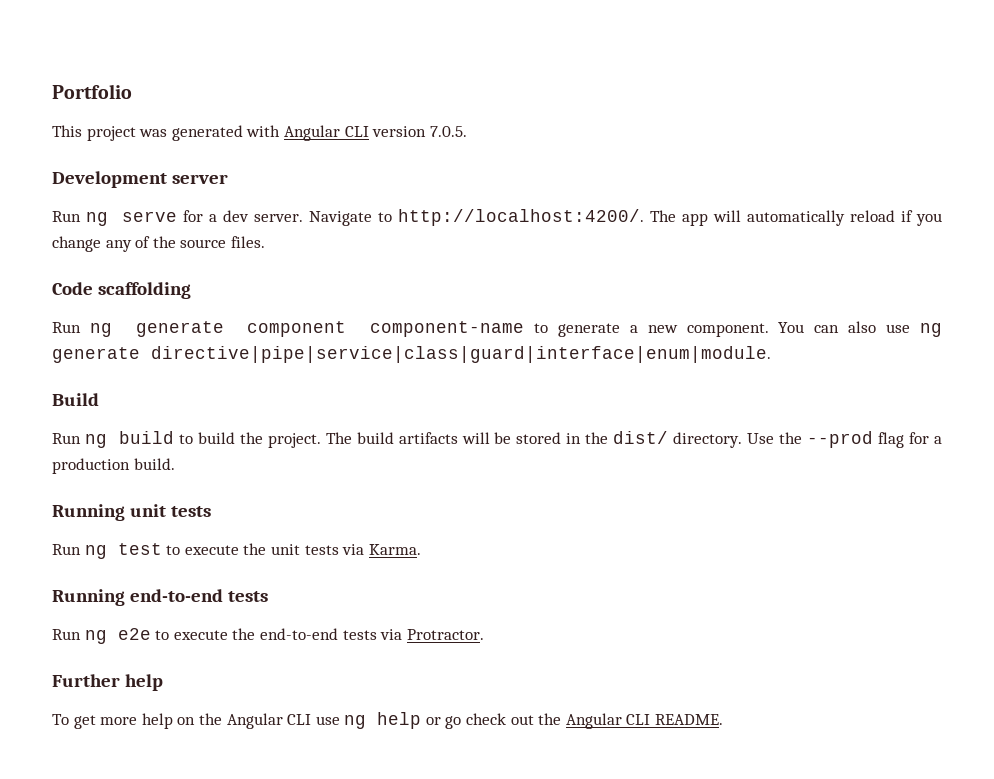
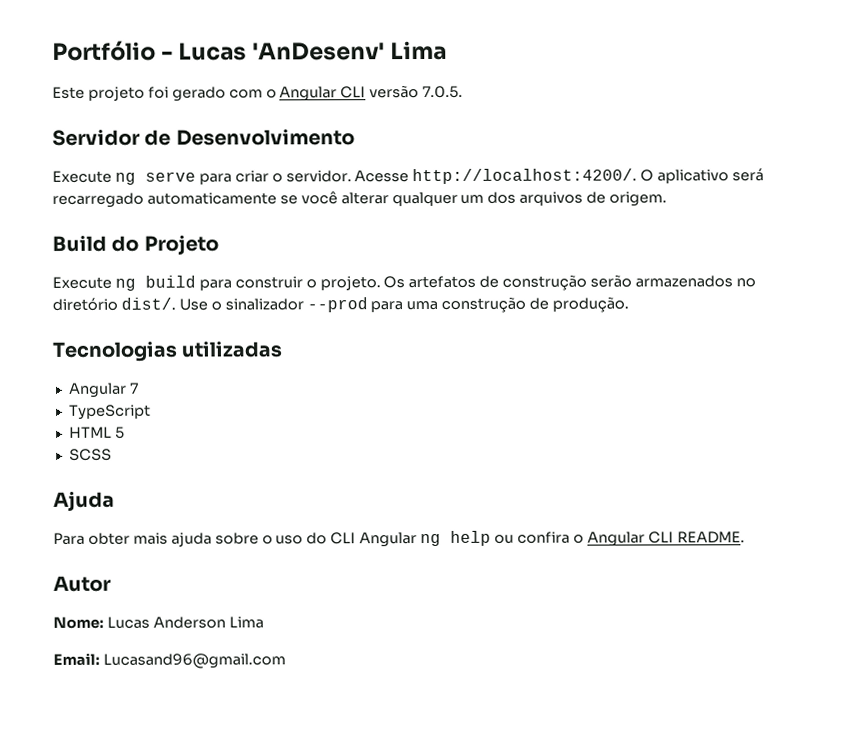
- Portfolio
- This project was generated with Angular CLI version 7.0.5.
+ Portfólio - Lucas 'AnDesenv' Lima
+ Este projeto foi gerado com o Angular CLI versão 7.0.5.
- Development server
- Run ng serve for a dev server. Navigate to http://localhost:4200/. The app will automatically reload if you change any of the source files.
- Code scaffolding
- Run ng generate component component-name to generate a new component. You can also use ng generate directive|pipe|service|class|guard|interface|enum|module.
- Build
- Run ng build to build the project. The build artifacts will be stored in the dist/ directory. Use the --prod flag for a production build.
- Running unit tests
- Run ng test to execute the unit tests via Karma.
- Running end-to-end tests
- Run ng e2e to execute the end-to-end tests via Protractor.
- Further help
- To get more help on the Angular CLI use ng help or go check out the Angular CLI README.
+ Servidor de Desenvolvimento
+ Execute ng serve para criar o servidor. Acesse http://localhost:4200/. O aplicativo será recarregado automaticamente se você alterar qualquer um dos arquivos de origem.
+ Build do Projeto
+ Execute ng build para construir o projeto. Os artefatos de construção serão armazenados no diretório dist/. Use o sinalizador --prod para uma construção de produção.
+ Tecnologias utilizadas
+ Angular 7
+ TypeScript
+ HTML 5
+ SCSS
+ Ajuda
+ Para obter mais ajuda sobre o uso do CLI Angular ng help ou confira o Angular CLI README.
+ Autor
+ Nome: Lucas Anderson Lima
+ Email: Lucasand96@gmail.com

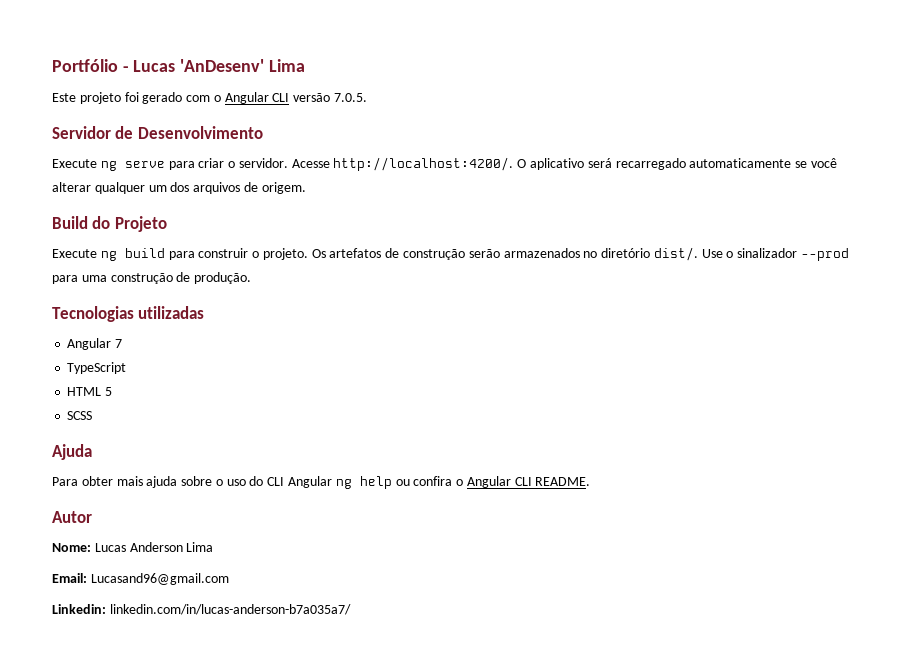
+ Linkedin: linkedin.com/in/lucas-anderson-b7a035a7/

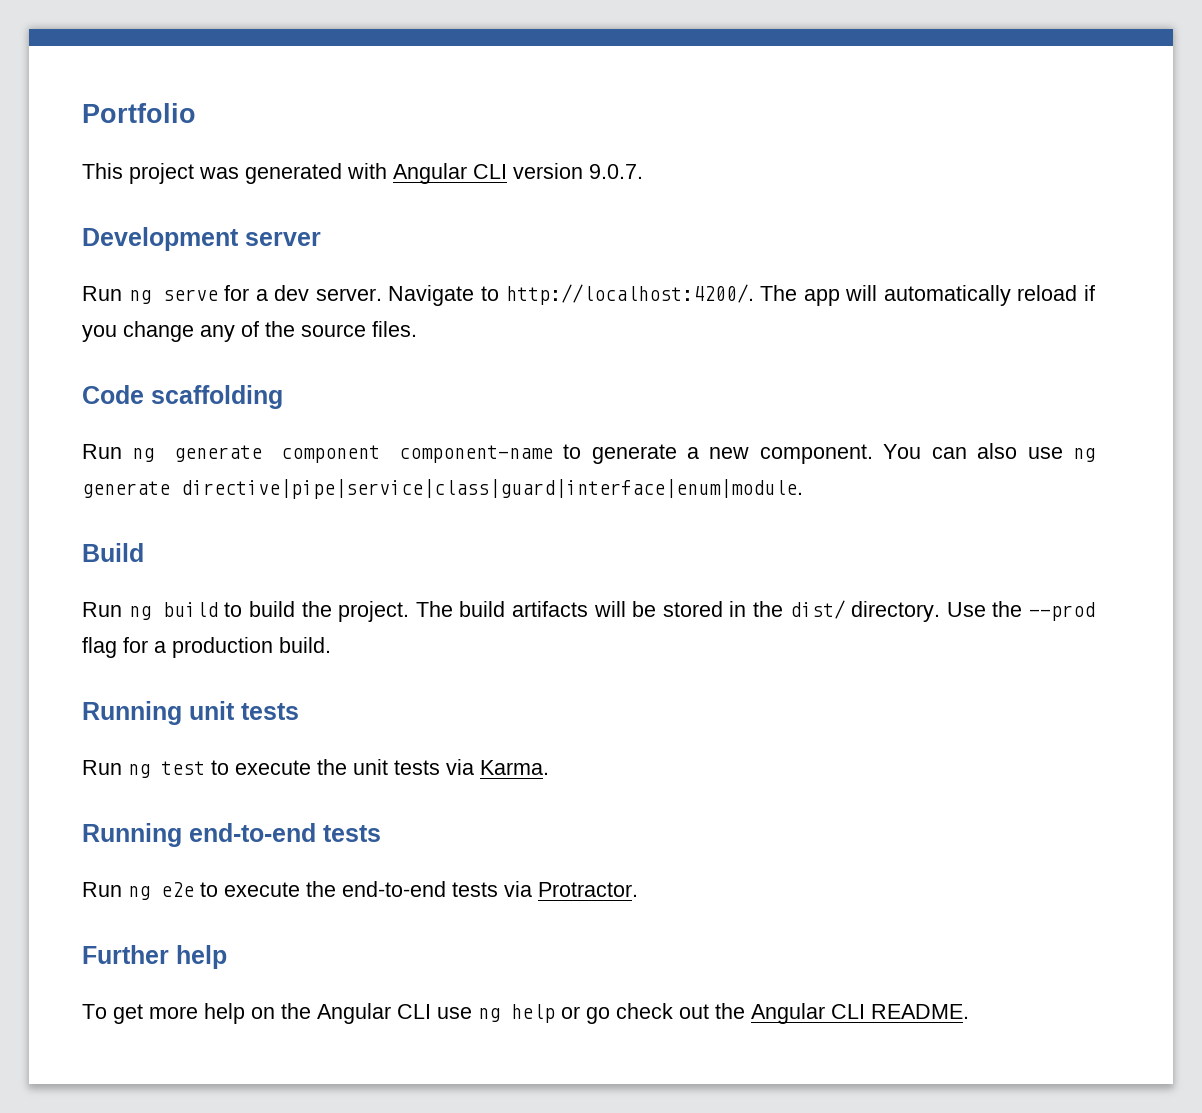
- Portfólio - Lucas 'AnDesenv' Lima
- Este projeto foi gerado com o Angular CLI versão 7.0.5.
- Servidor de Desenvolvimento
- Execute ng serve para criar o servidor. Acesse http://localhost:4200/. O aplicativo será recarregado automaticamente se você alterar qualquer um dos arquivos de origem.
- Build do Projeto
- Execute ng build para construir o projeto. Os artefatos de construção serão armazenados no diretório dist/. Use o sinalizador --prod para uma construção de produção.
- Tecnologias utilizadas
- Angular 7
- TypeScript
- HTML 5
- SCSS
- Ajuda
- Para obter mais ajuda sobre o uso do CLI Angular ng help ou confira o Angular CLI README.
- Autor
- Nome: Lucas Anderson Lima
- Email: Lucasand96@gmail.com
- Linkedin: linkedin.com/in/lucas-anderson-b7a035a7/
+ Portfolio
+ This project was generated with Angular CLI version 9.0.7.
+ Development server
+ Run ng serve for a dev server. Navigate to http://localhost:4200/. The app will automatically reload if you change any of the source files.
+ Code scaffolding
+ Run ng generate component component-name to generate a new component. You can also use ng generate directive|pipe|service|class|guard|interface|enum|module.
+ Build
+ Run ng build to build the project. The build artifacts will be stored in the dist/ directory. Use the --prod flag for a production build.
+ Running unit tests
+ Run ng test to execute the unit tests via Karma.
+ Running end-to-end tests
+ Run ng e2e to execute the end-to-end tests via Protractor.
+ Further help
+ To get more help on the Angular CLI use ng help or go check out the Angular CLI README.

